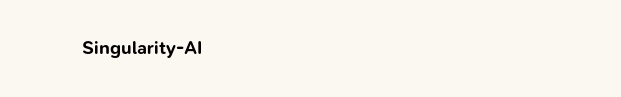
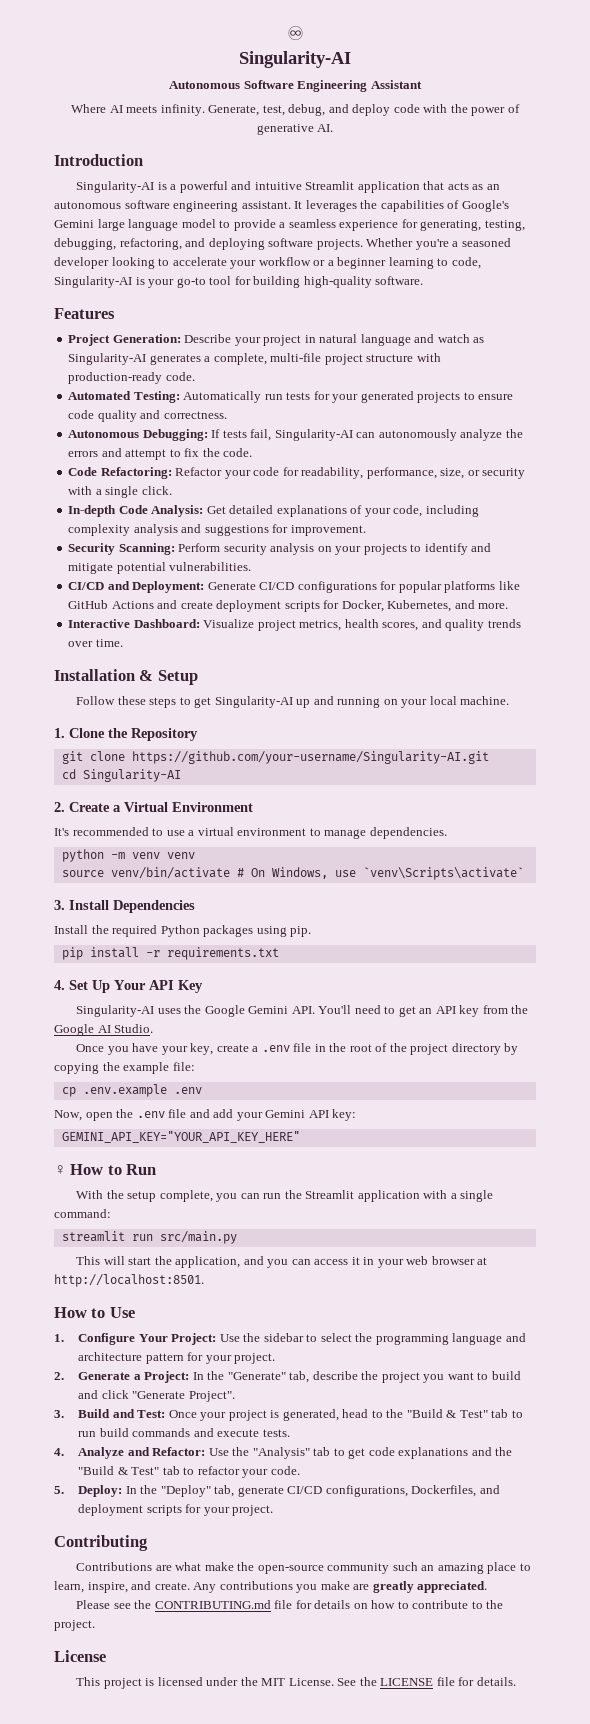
+ ♾
  Singularity-AI
+ Autonomous Software Engineering Assistant
+ Where AI meets infinity. Generate, test, debug, and deploy code with the power of generative AI.
+ Introduction
+ Singularity-AI is a powerful and intuitive Streamlit application that acts as an autonomous software engineering assistant. It leverages the capabilities of Google's Gemini large language model to provide a seamless experience for generating, testing, debugging, refactoring, and deploying software projects. Whether you're a seasoned developer looking to accelerate your workflow or a beginner learning to code, Singularity-AI is your go-to tool for building high-quality software.
+ Features
+ Project Generation: Describe your project in natural language and watch as Singularity-AI generates a complete, multi-file project structure with production-ready code.
+ Automated Testing: Automatically run tests for your generated projects to ensure code quality and correctness.
+ Autonomous Debugging: If tests fail, Singularity-AI can autonomously analyze the errors and attempt to fix the code.
+ Code Refactoring: Refactor your code for readability, performance, size, or security with a single click.
+ In-depth Code Analysis: Get detailed explanations of your code, including complexity analysis and suggestions for improvement.
+ Security Scanning: Perform security analysis on your projects to identify and mitigate potential vulnerabilities.
+ CI/CD and Deployment: Generate CI/CD configurations for popular platforms like GitHub Actions and create deployment scripts for Docker, Kubernetes, and more.
+ Interactive Dashboard: Visualize project metrics, health scores, and quality trends over time.
+ Installation & Setup
+ Follow these steps to get Singularity-AI up and running on your local machine.
+ 1. Clone the Repository
+ git clone https://github.com/your-username/Singularity-AI.git
+ cd Singularity-AI
+ 2. Create a Virtual Environment
+ It's recommended to use a virtual environment to manage dependencies.
+ python -m venv venv
+ source venv/bin/activate # On Windows, use `venv\Scripts\activate`
+ 3. Install Dependencies
+ Install the required Python packages using pip.
+ pip install -r requirements.txt
+ 4. Set Up Your API Key
+ Singularity-AI uses the Google Gemini API. You'll need to get an API key from the Google AI Studio.
+ Once you have your key, create a .env file in the root of the project directory by copying the example file:
+ cp .env.example .env
+ Now, open the .env file and add your Gemini API key:
+ GEMINI_API_KEY="YOUR_API_KEY_HERE"
+ ♀ How to Run
+ With the setup complete, you can run the Streamlit application with a single command:
+ streamlit run src/main.py
+ This will start the application, and you can access it in your web browser at http://localhost:8501.
+ How to Use
+ 1. Configure Your Project: Use the sidebar to select the programming language and architecture pattern for your project.
+ 2. Generate a Project: In the "Generate" tab, describe the project you want to build and click "Generate Project".
+ 3. Build and Test: Once your project is generated, head to the "Build & Test" tab to run build commands and execute tests.
+ 4. Analyze and Refactor: Use the "Analysis" tab to get code explanations and the "Build & Test" tab to refactor your code.
+ 5. Deploy: In the "Deploy" tab, generate CI/CD configurations, Dockerfiles, and deployment scripts for your project.
+ Contributing
+ Contributions are what make the open-source community such an amazing place to learn, inspire, and create. Any contributions you make are greatly appreciated.
+ Please see the CONTRIBUTING.md file for details on how to contribute to the project.
+ License
+ This project is licensed under the MIT License. See the LICENSE file for details.

